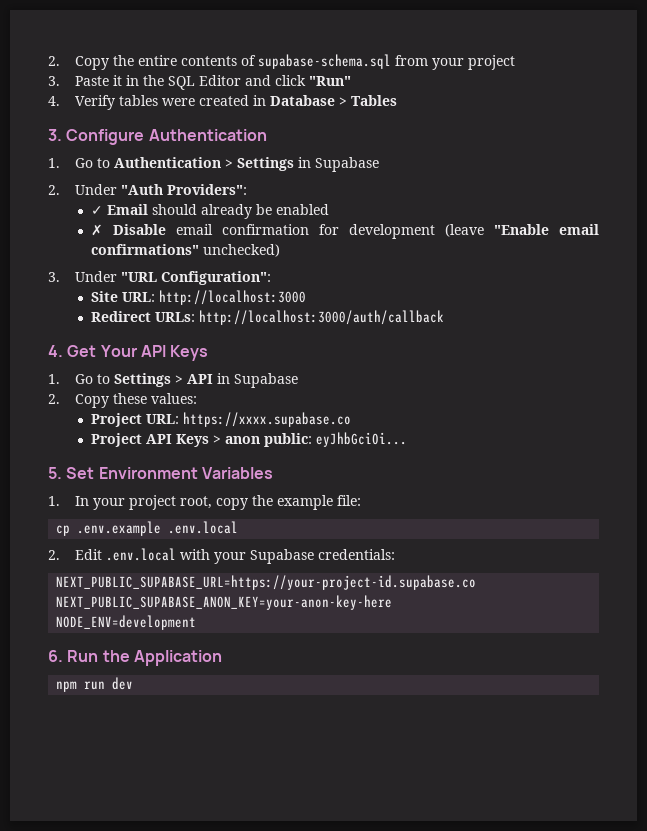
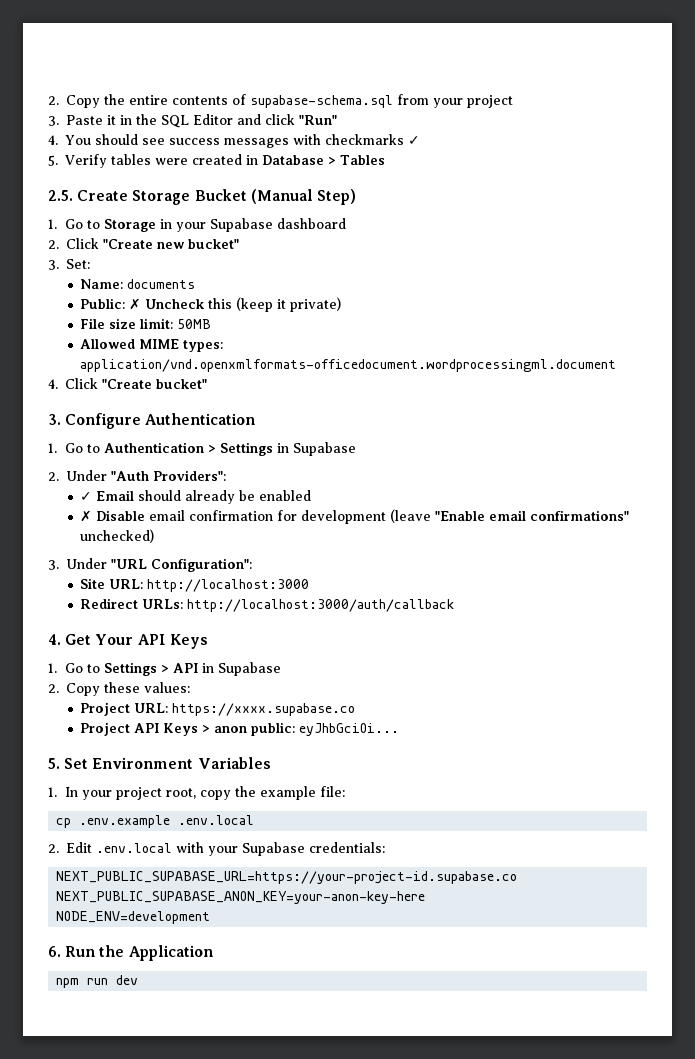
- 4. Verify tables were created in Database > Tables
+ 4. You should see success messages with checkmarks ✓
+ 5. Verify tables were created in Database > Tables
+ 2.5. Create Storage Bucket (Manual Step)
+ 1. Go to Storage in your Supabase dashboard
+ 2. Click "Create new bucket"
+ 3. Set:
+ Name: documents
+ Public: ✗ Uncheck this (keep it private)
+ File size limit: 50MB
+ Allowed MIME types: application/vnd.openxmlformats-officedocument.wordprocessingml.document
+ 4. Click "Create bucket"

